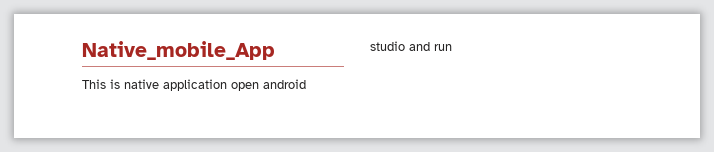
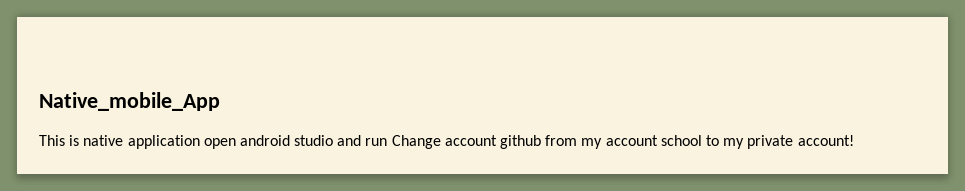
- This is native application open android studio and run
+ This is native application open android studio and run Change account github from my account school to my private account!

